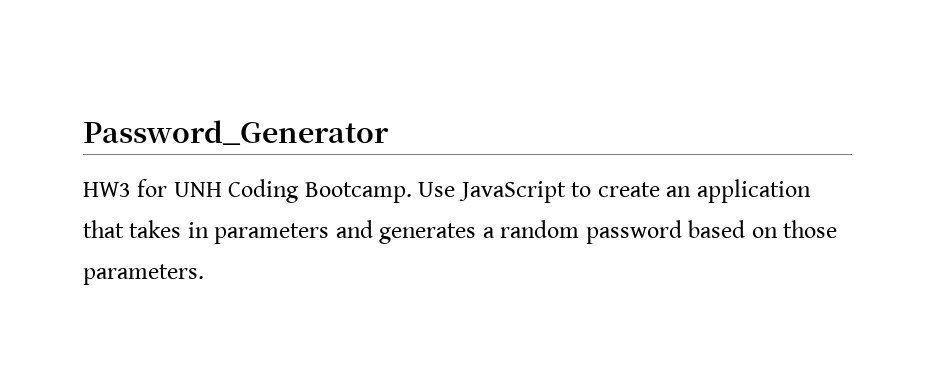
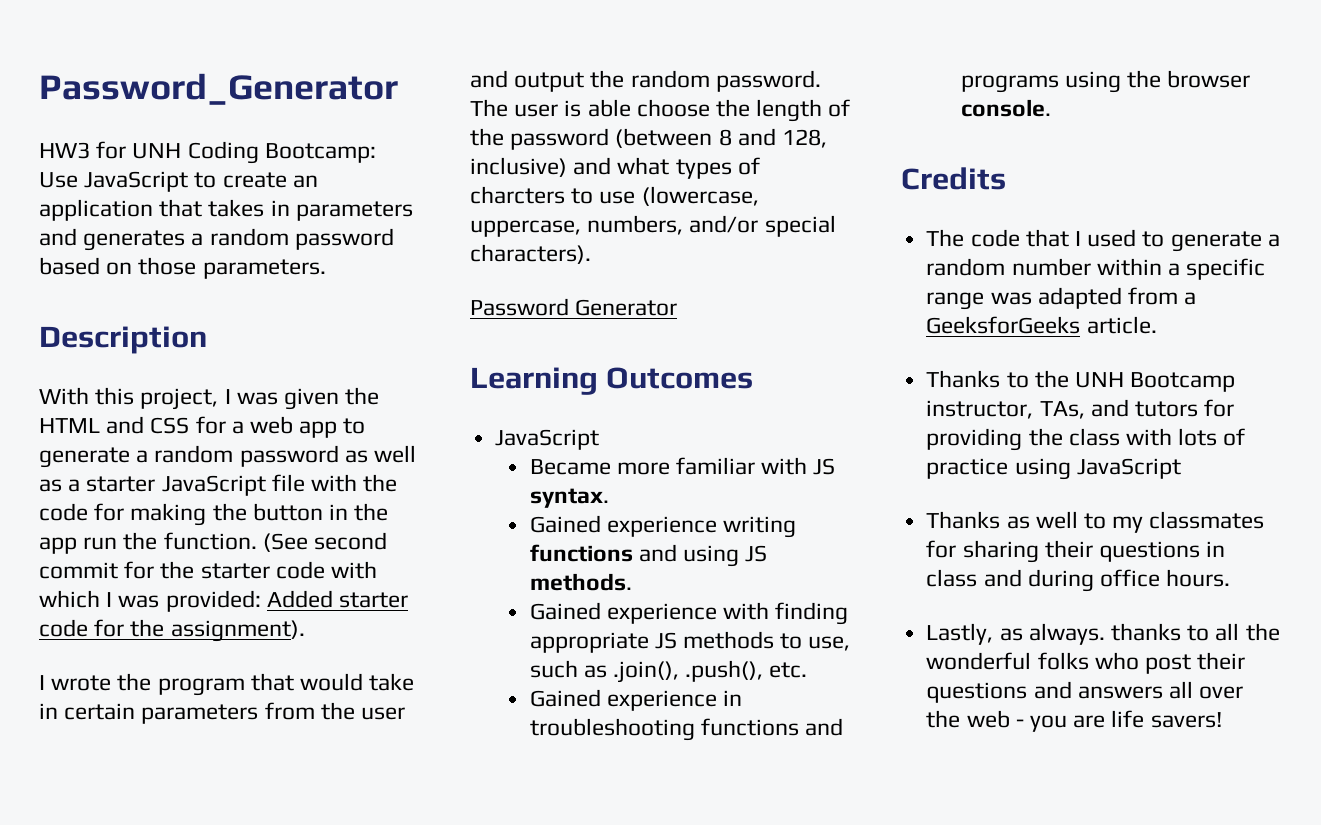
- HW3 for UNH Coding Bootcamp. Use JavaScript to create an application that takes in parameters and generates a random password based on those parameters.
+ HW3 for UNH Coding Bootcamp: Use JavaScript to create an application that takes in parameters and generates a random password based on those parameters.
+ Description
+ With this project, I was given the HTML and CSS for a web app to generate a random password as well as a starter JavaScript file with the code for making the button in the app run the function. (See second commit for the starter code with which I was provided: Added starter code for the assignment).
+ I wrote the program that would take in certain parameters from the user and output the random password. The user is able choose the length of the password (between 8 and 128, inclusive) and what types of charcters to use (lowercase, uppercase, numbers, and/or special characters).
+ Password Generator
+ Learning Outcomes
+ JavaScript
+ Became more familiar with JS syntax.
+ Gained experience writing functions and using JS methods.
+ Gained experience with finding appropriate JS methods to use, such as .join(), .push(), etc.
+ Gained experience in troubleshooting functions and programs using the browser console.
+ Credits
+ The code that I used to generate a random number within a specific range was adapted from a GeeksforGeeks article.
+ Thanks to the UNH Bootcamp instructor, TAs, and tutors for providing the class with lots of practice using JavaScript
+ Thanks as well to my classmates for sharing their questions in class and during office hours.
+ Lastly, as always. thanks to all the wonderful folks who post their questions and answers all over the web - you are life savers!

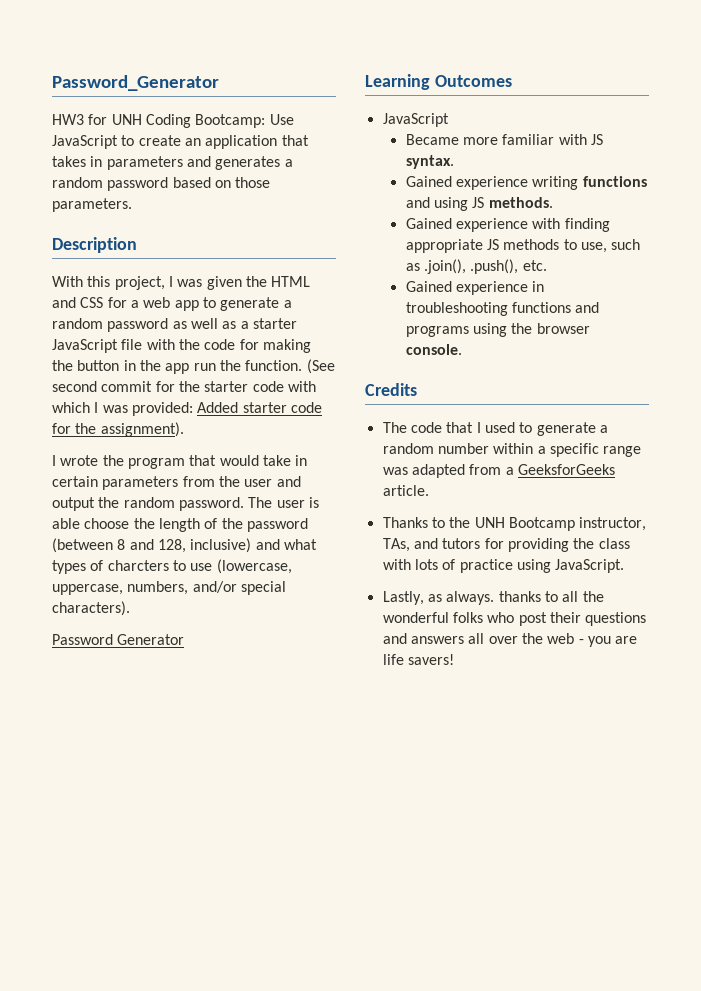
- Thanks to the UNH Bootcamp instructor, TAs, and tutors for providing the class with lots of practice using JavaScript
- Thanks as well to my classmates for sharing their questions in class and during office hours.
+ Thanks to the UNH Bootcamp instructor, TAs, and tutors for providing the class with lots of practice using JavaScript.

